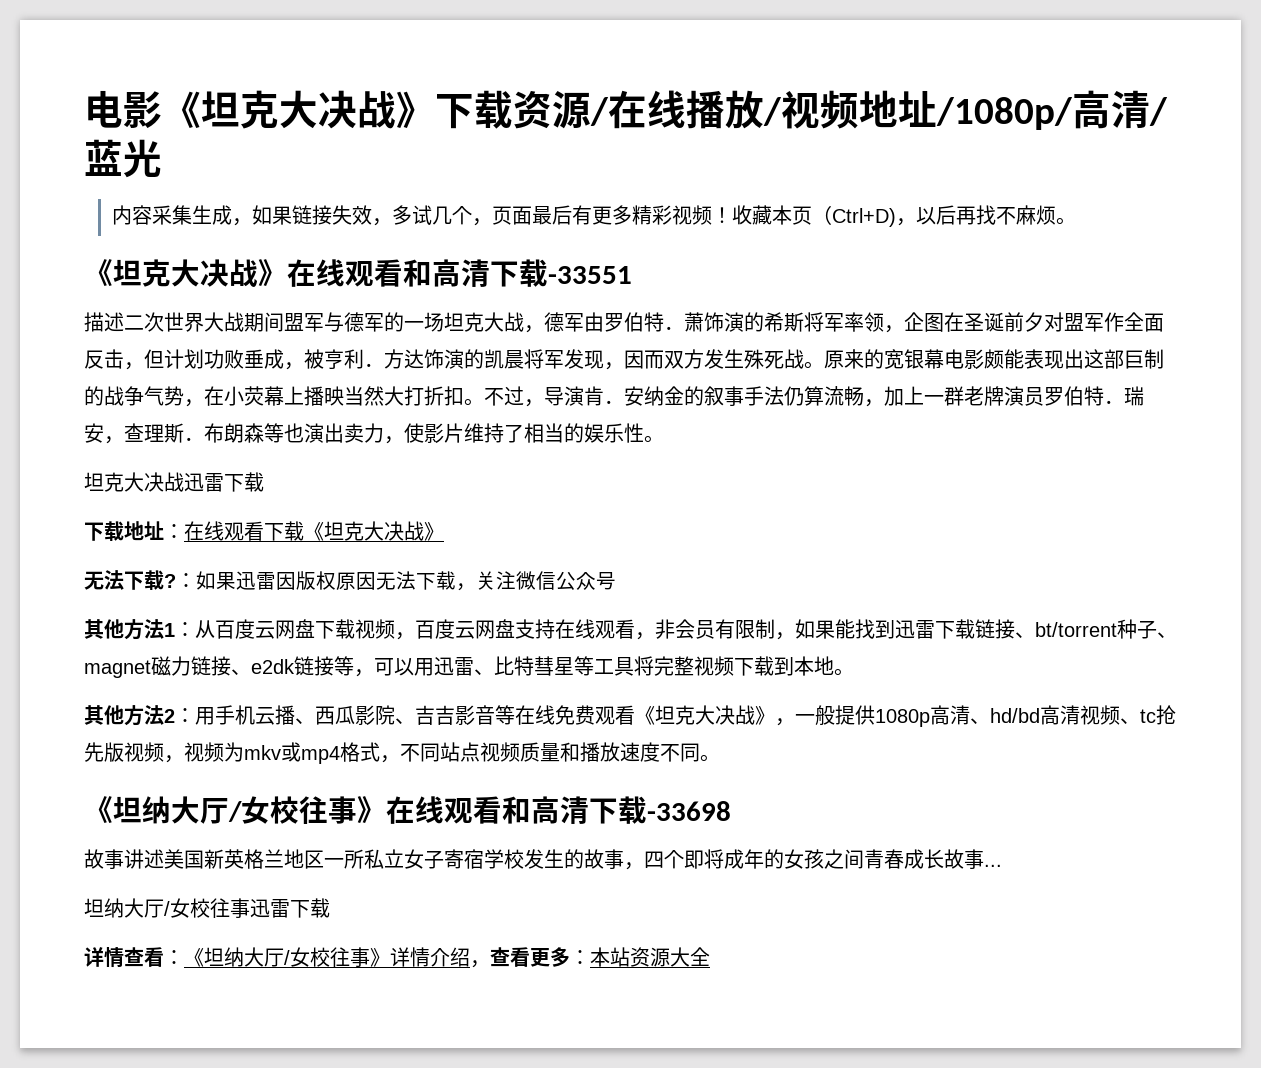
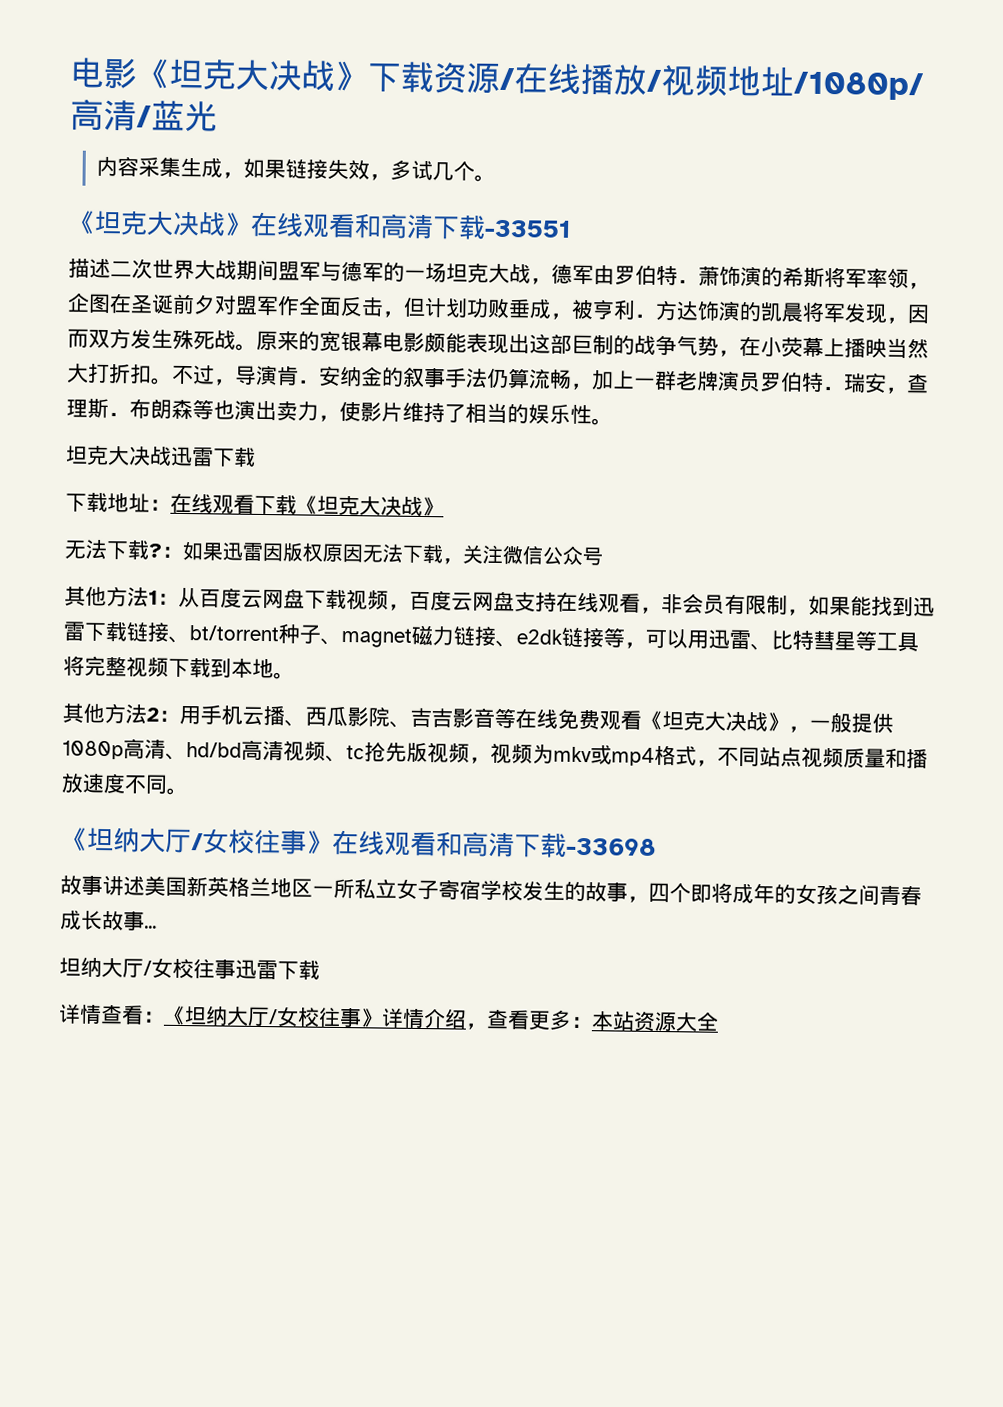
- 内容采集生成，如果链接失效，多试几个，页面最后有更多精彩视频！收藏本页（Ctrl+D)，以后再找不麻烦。
+ 内容采集生成，如果链接失效，多试几个。

